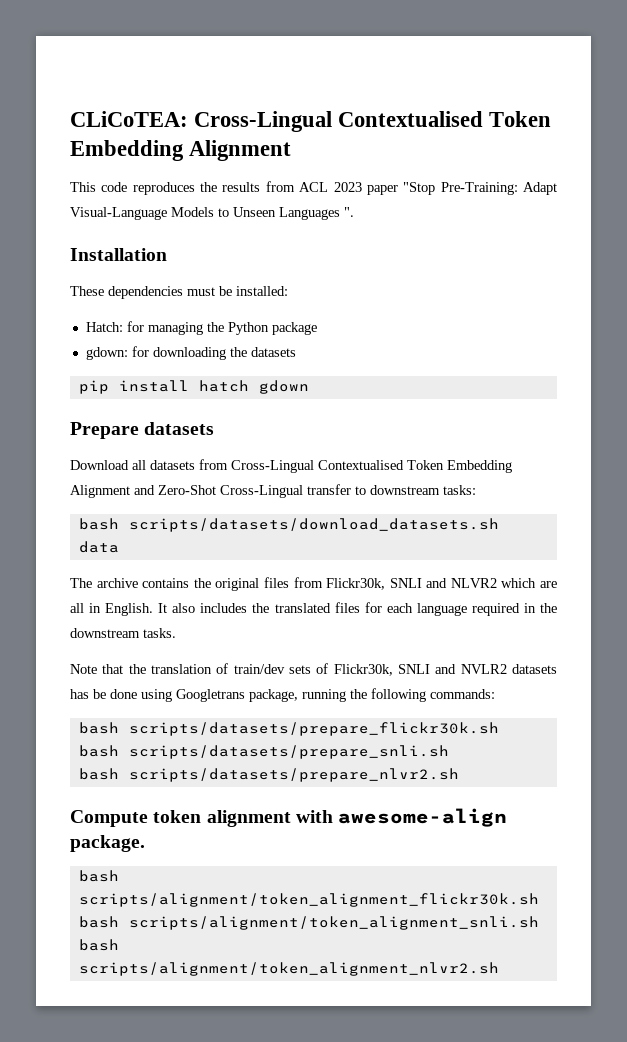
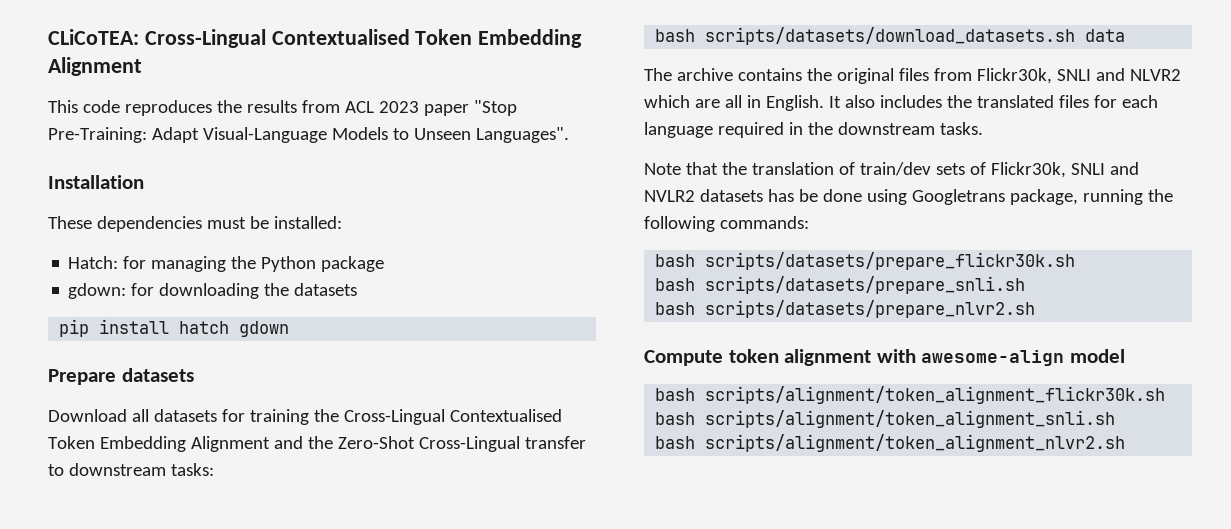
- This code reproduces the results from ACL 2023 paper "Stop Pre-Training: Adapt Visual-Language Models to Unseen Languages ".
+ This code reproduces the results from ACL 2023 paper "Stop Pre-Training: Adapt Visual-Language Models to Unseen Languages".
- Download all datasets from Cross-Lingual Contextualised Token Embedding Alignment and Zero-Shot Cross-Lingual transfer to downstream tasks:
+ Download all datasets for training the Cross-Lingual Contextualised Token Embedding Alignment and the Zero-Shot Cross-Lingual transfer to downstream tasks:
- Compute token alignment with awesome-align package.
+ Compute token alignment with awesome-align model

